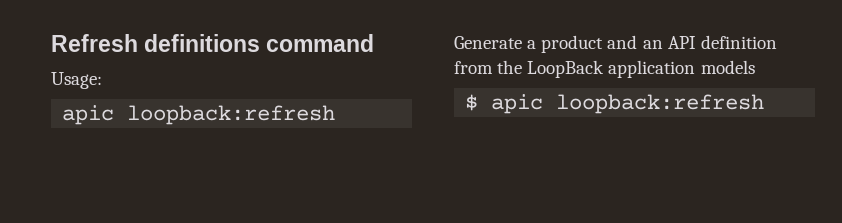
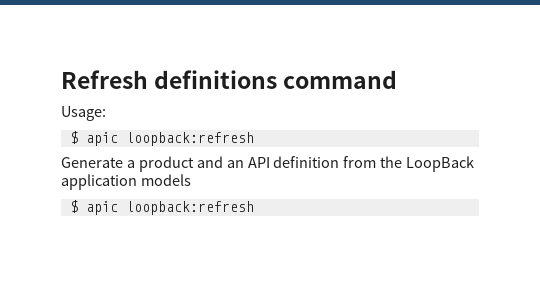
  Usage:
- apic loopback:refresh
+ $ apic loopback:refresh

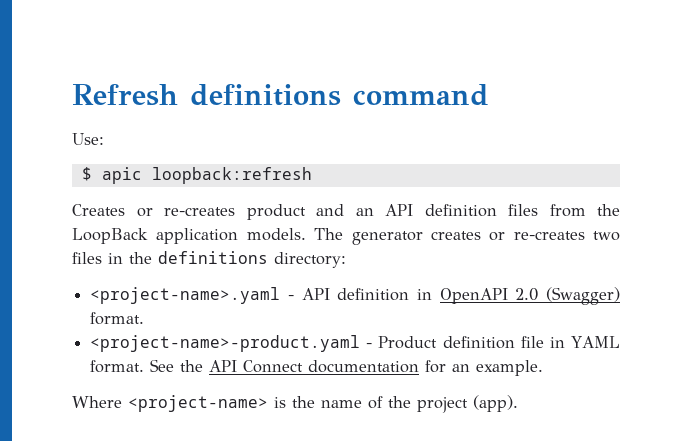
- Usage:
+ Use:
- Generate a product and an API definition from the LoopBack application models
- $ apic loopback:refresh
+ Creates or re-creates product and an API definition files from the LoopBack application models. The generator creates or re-creates two files in the definitions directory:
+ <project-name>.yaml - API definition in OpenAPI 2.0 (Swagger) format.
+ <project-name>-product.yaml - Product definition file in YAML format. See the API Connect documentation for an example.
+ Where <project-name> is the name of the project (app).

